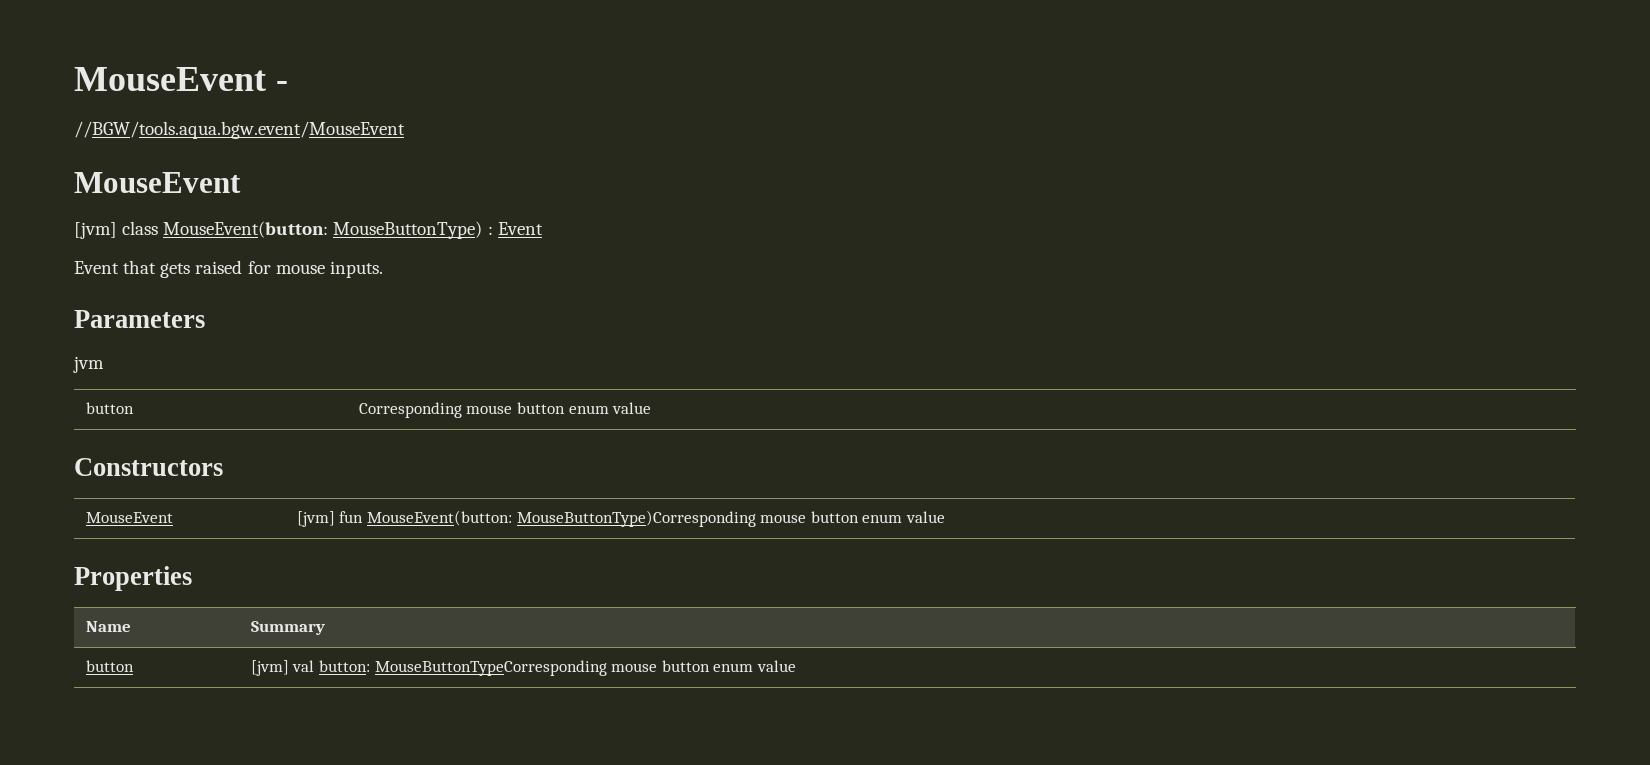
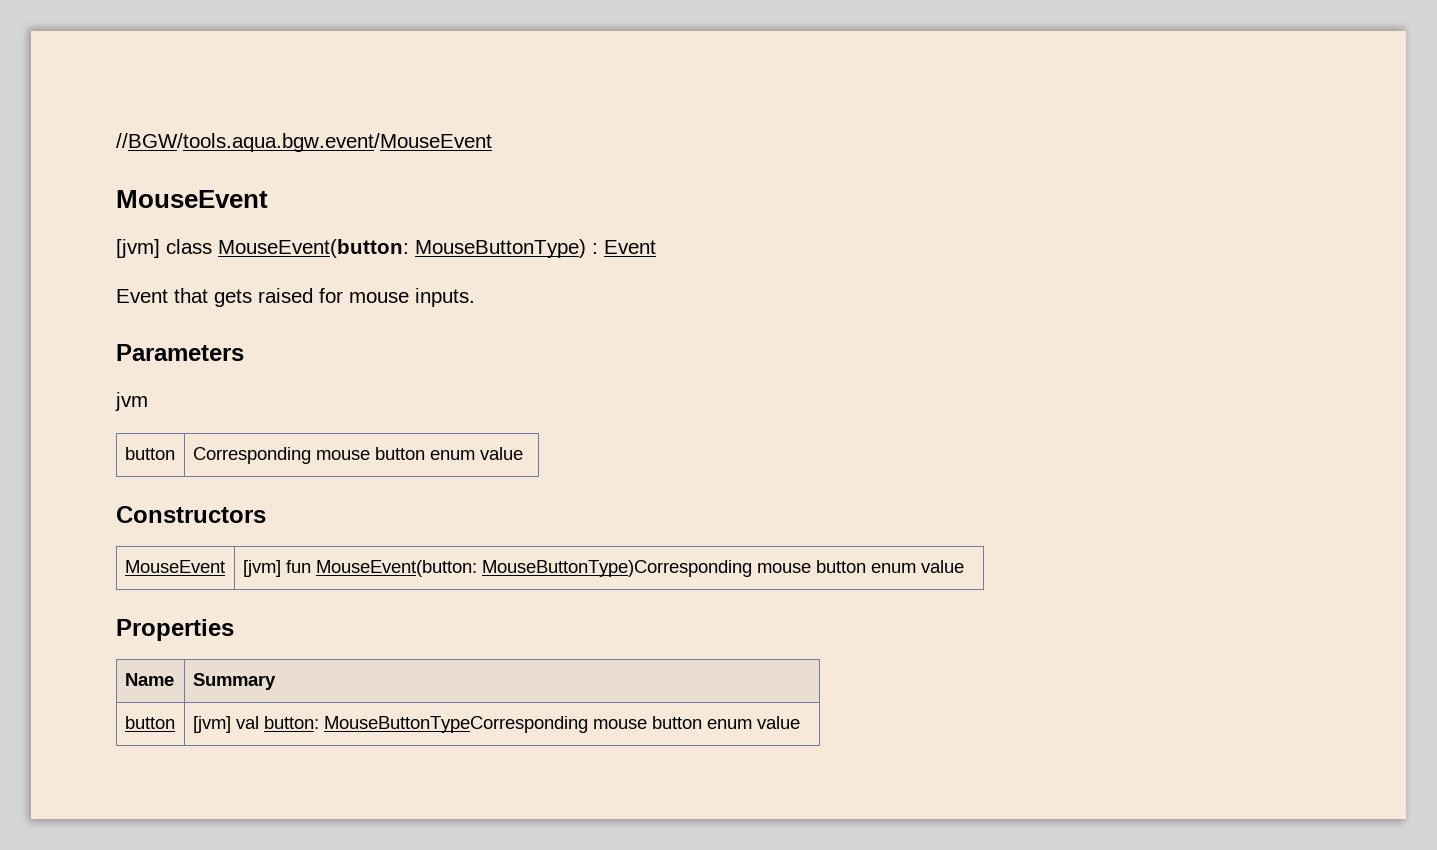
- MouseEvent -

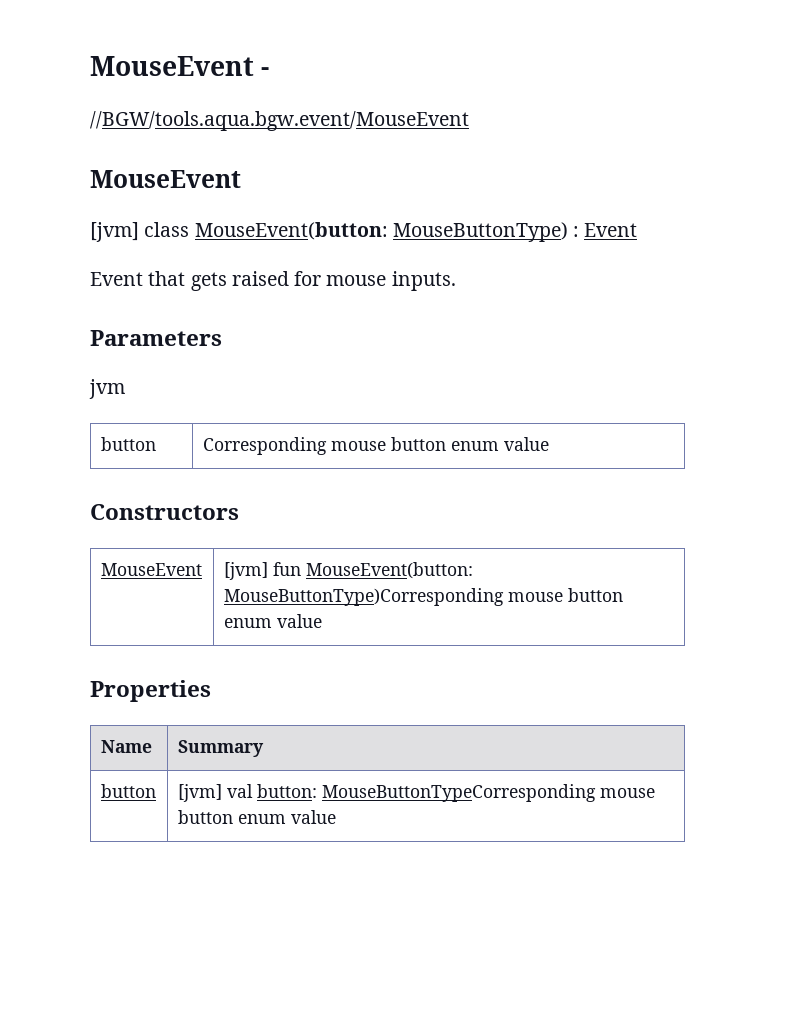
+ MouseEvent -

